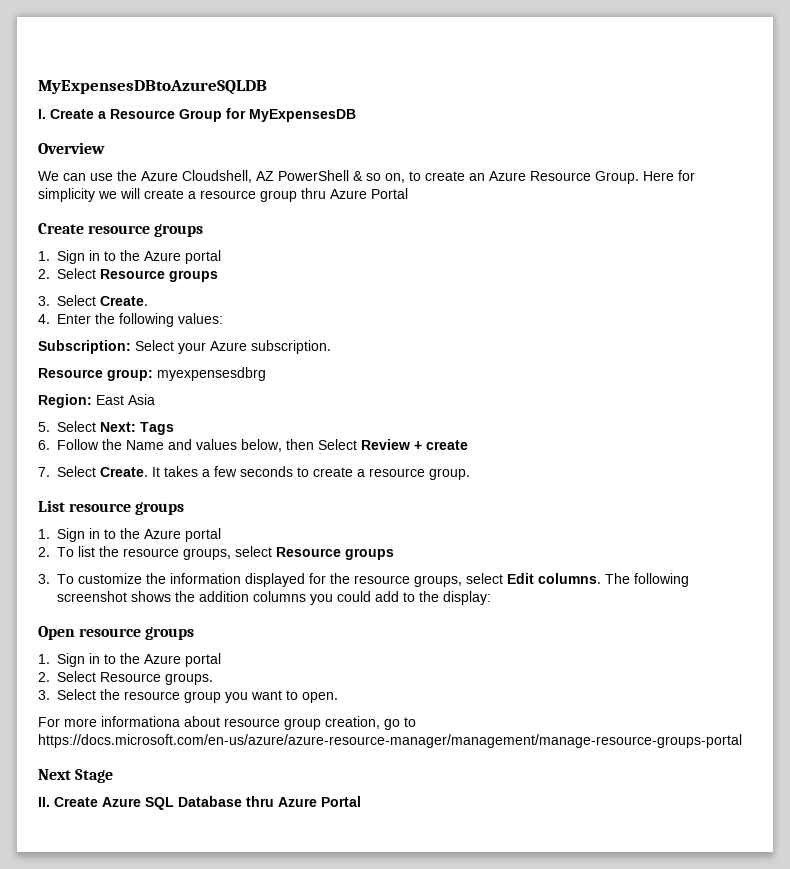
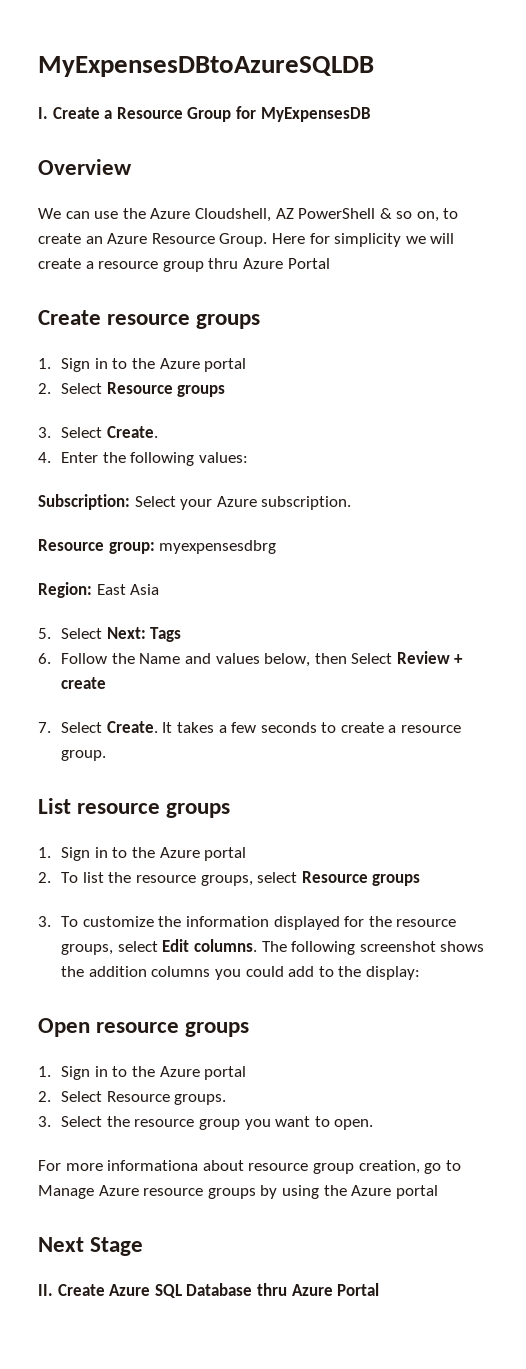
- For more informationa about resource group creation, go to https://docs.microsoft.com/en-us/azure/azure-resource-manager/management/manage-resource-groups-portal
+ For more informationa about resource group creation, go to Manage Azure resource groups by using the Azure portal

